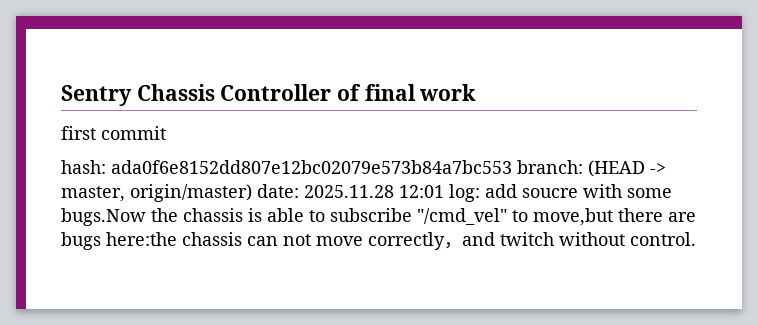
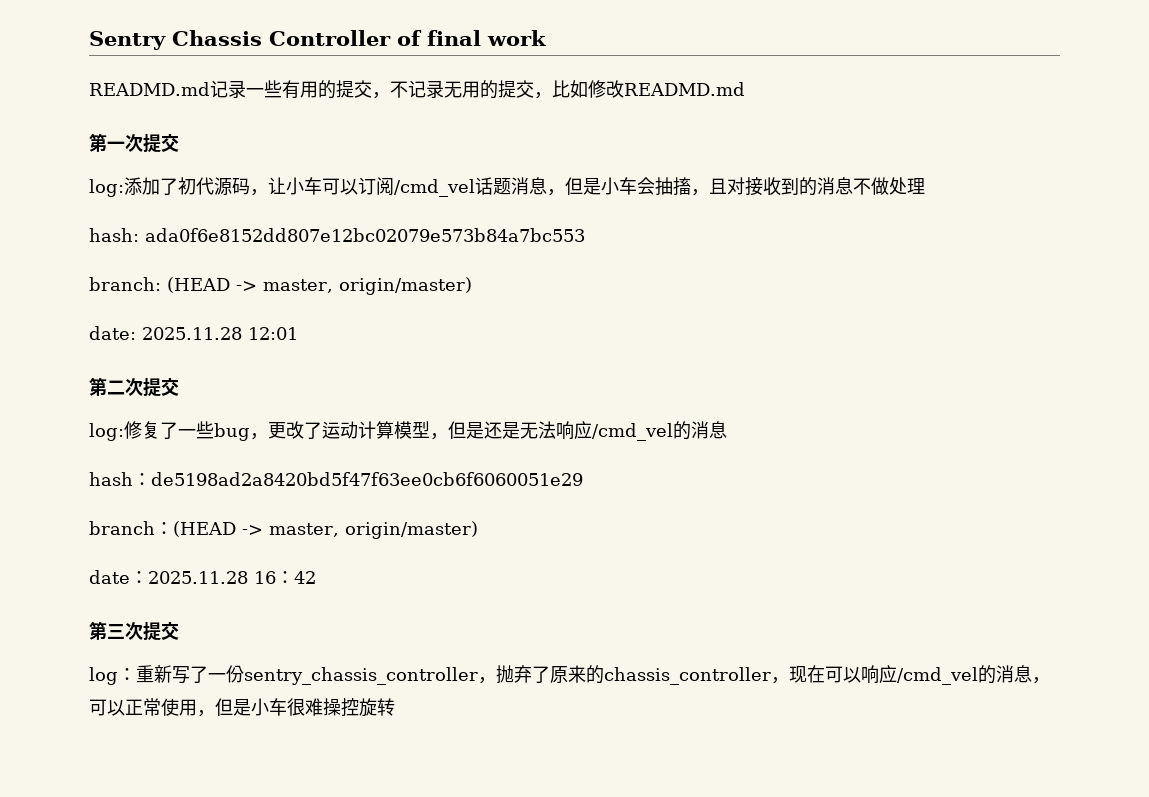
- first commit
+ READMD.md记录一些有用的提交，不记录无用的提交，比如修改READMD.md
+ 第一次提交
+ log:添加了初代源码，让小车可以订阅/cmd_vel话题消息，但是小车会抽搐，且对接收到的消息不做处理
- hash: ada0f6e8152dd807e12bc02079e573b84a7bc553 branch: (HEAD -> master, origin/master) date: 2025.11.28 12:01 log: add soucre with some bugs.Now the chassis is able to subscribe "/cmd_vel" to move,but there are bugs here:the chassis can not move correctly，and twitch without control.
+ hash: ada0f6e8152dd807e12bc02079e573b84a7bc553
+ branch: (HEAD -> master, origin/master)
+ date: 2025.11.28 12:01
+ 第二次提交
+ log:修复了一些bug，更改了运动计算模型，但是还是无法响应/cmd_vel的消息
+ hash：de5198ad2a8420bd5f47f63ee0cb6f6060051e29
+ branch：(HEAD -> master, origin/master)
+ date：2025.11.28 16：42
+ 第三次提交
+ log：重新写了一份sentry_chassis_controller，抛弃了原来的chassis_controller，现在可以响应/cmd_vel的消息，可以正常使用，但是小车很难操控旋转

